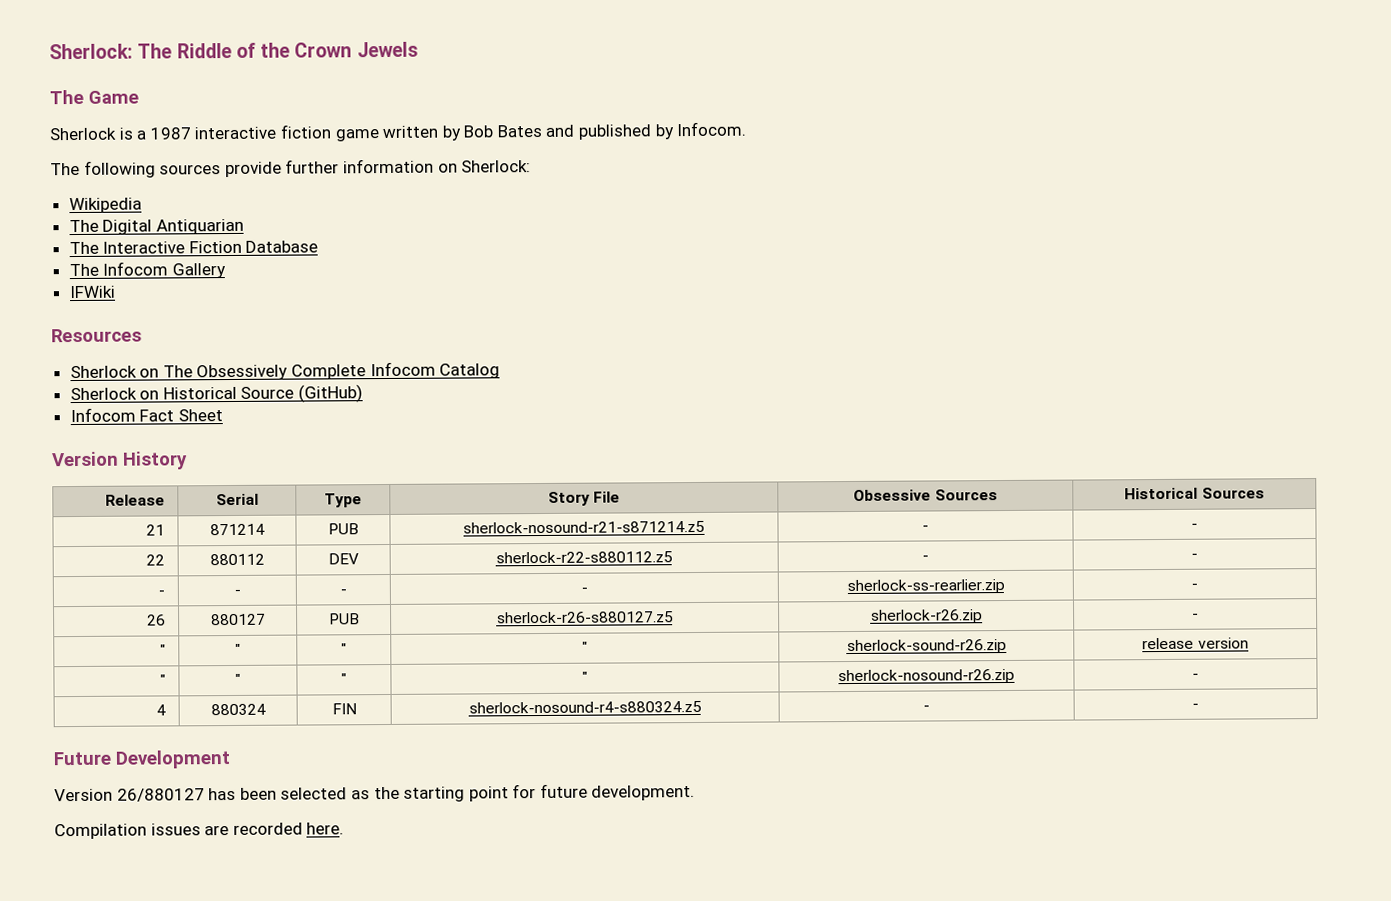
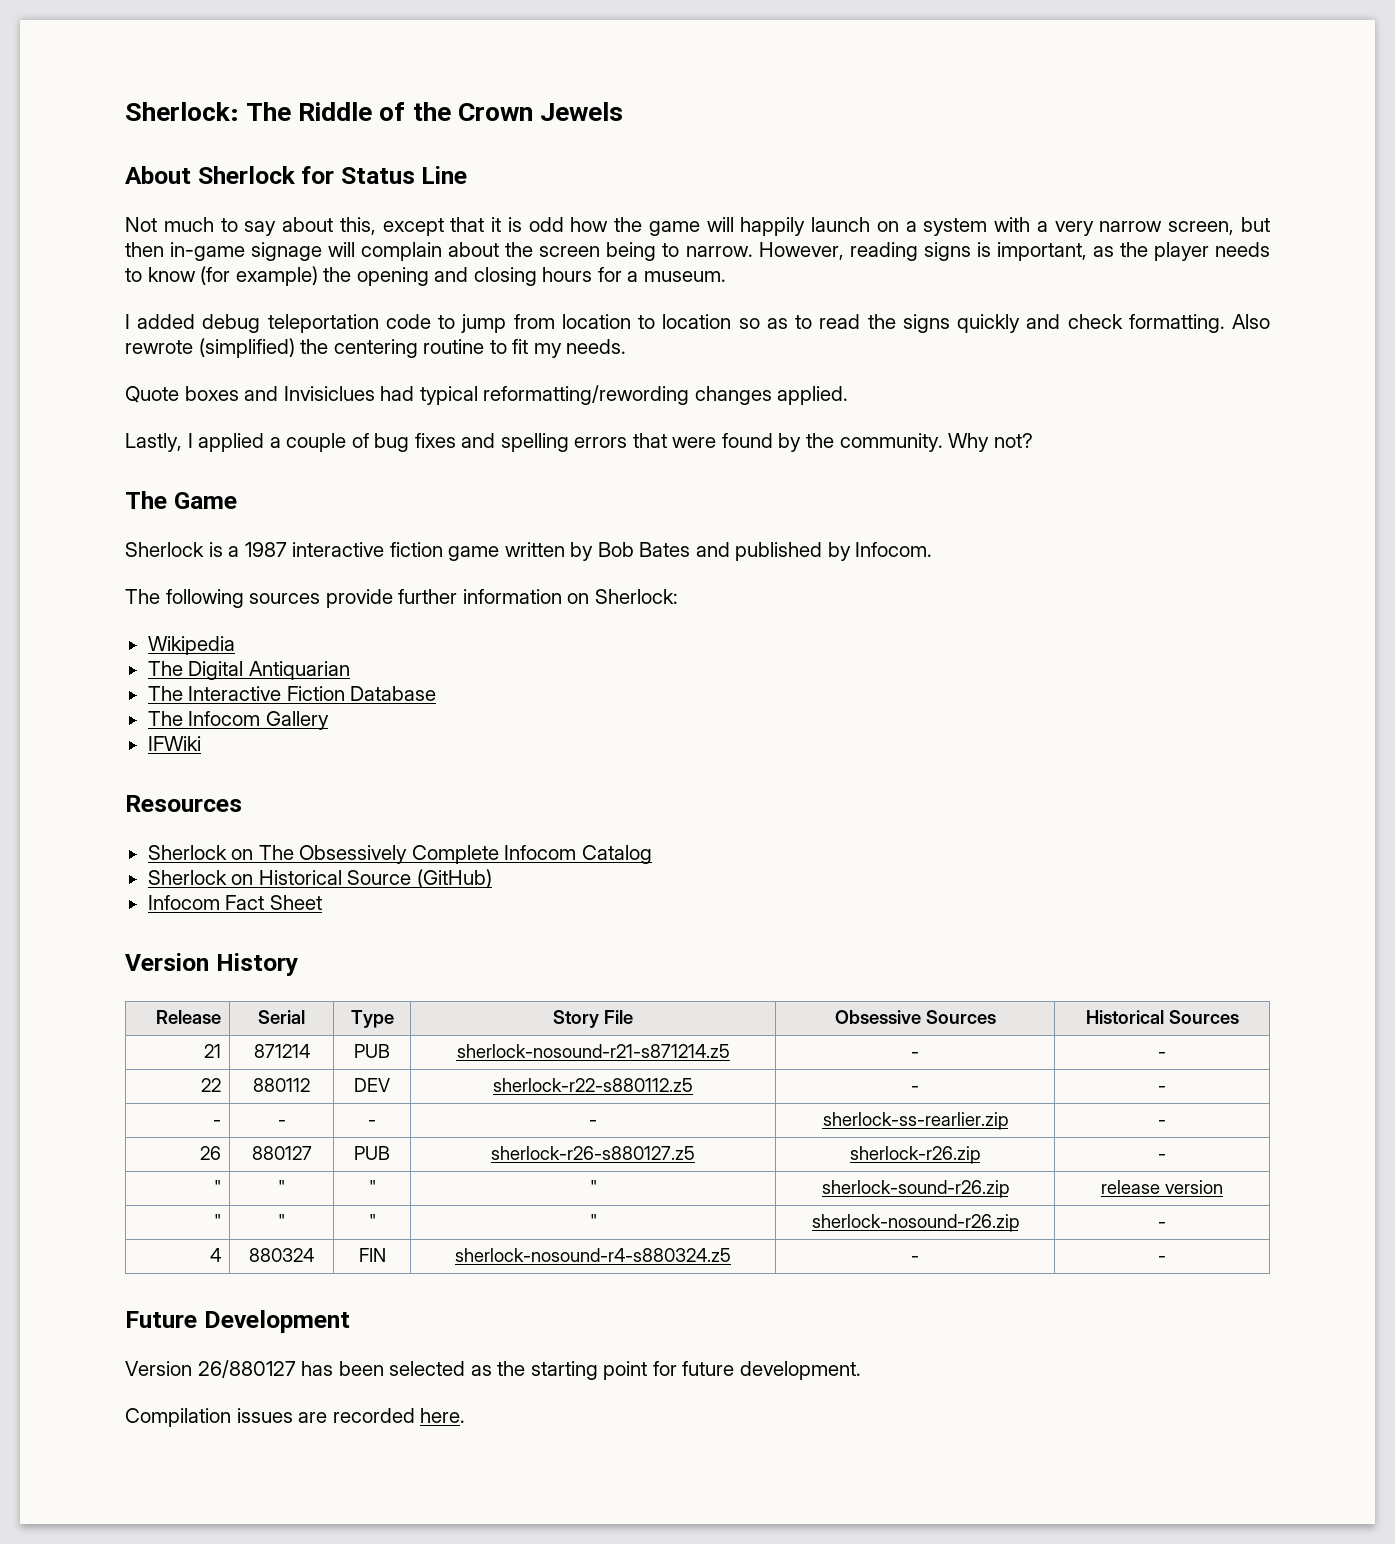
+ About Sherlock for Status Line
+ Not much to say about this, except that it is odd how the game will happily launch on a system with a very narrow screen, but then in-game signage will complain about the screen being to narrow. However, reading signs is important, as the player needs to know (for example) the opening and closing hours for a museum.
+ I added debug teleportation code to jump from location to location so as to read the signs quickly and check formatting. Also rewrote (simplified) the centering routine to fit my needs.
+ Quote boxes and Invisiclues had typical reformatting/rewording changes applied.
+ Lastly, I applied a couple of bug fixes and spelling errors that were found by the community. Why not?

